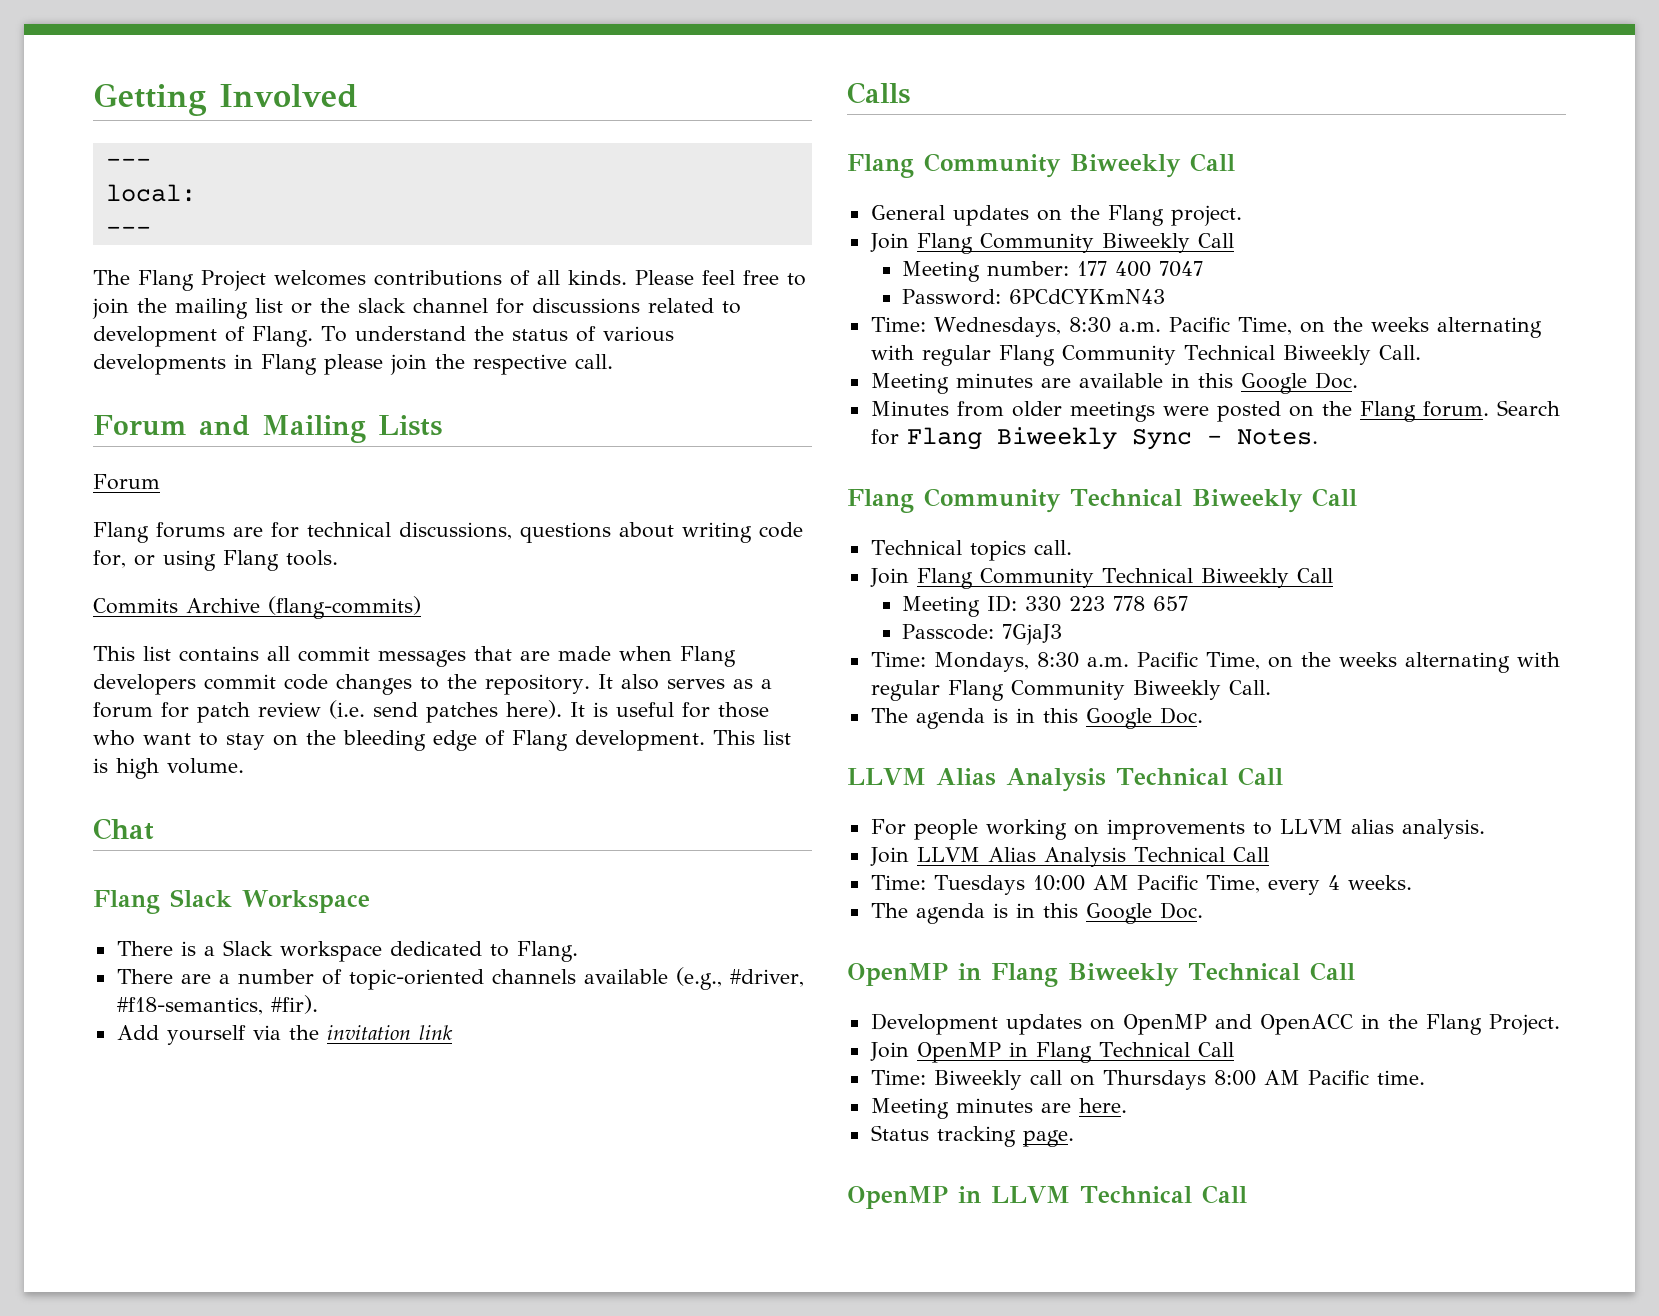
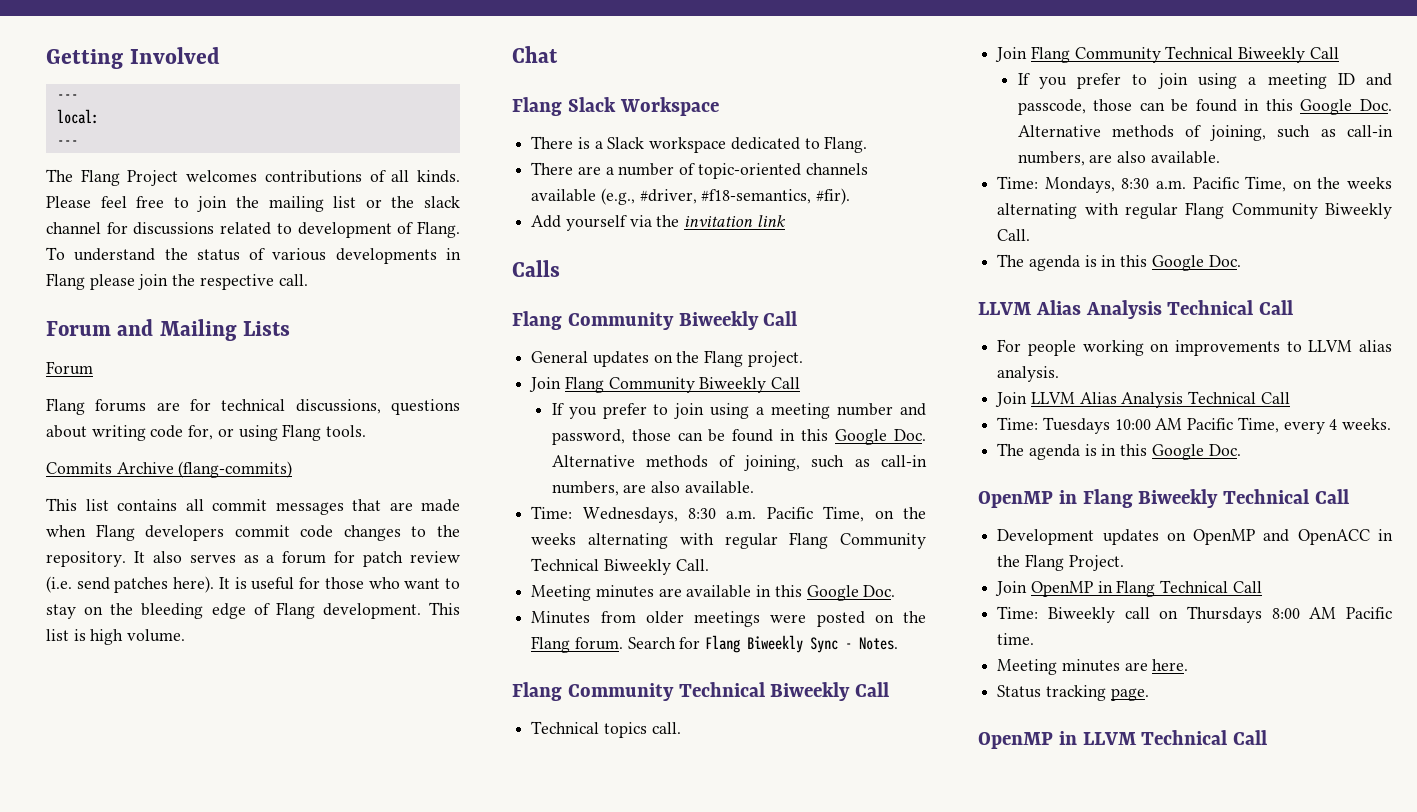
- Meeting number: 177 400 7047
- Password: 6PCdCYKmN43
+ If you prefer to join using a meeting number and password, those can be found in this Google Doc. Alternative methods of joining, such as call-in numbers, are also available.
- Meeting ID: 330 223 778 657
- Passcode: 7GjaJ3
+ If you prefer to join using a meeting ID and passcode, those can be found in this Google Doc. Alternative methods of joining, such as call-in numbers, are also available.

